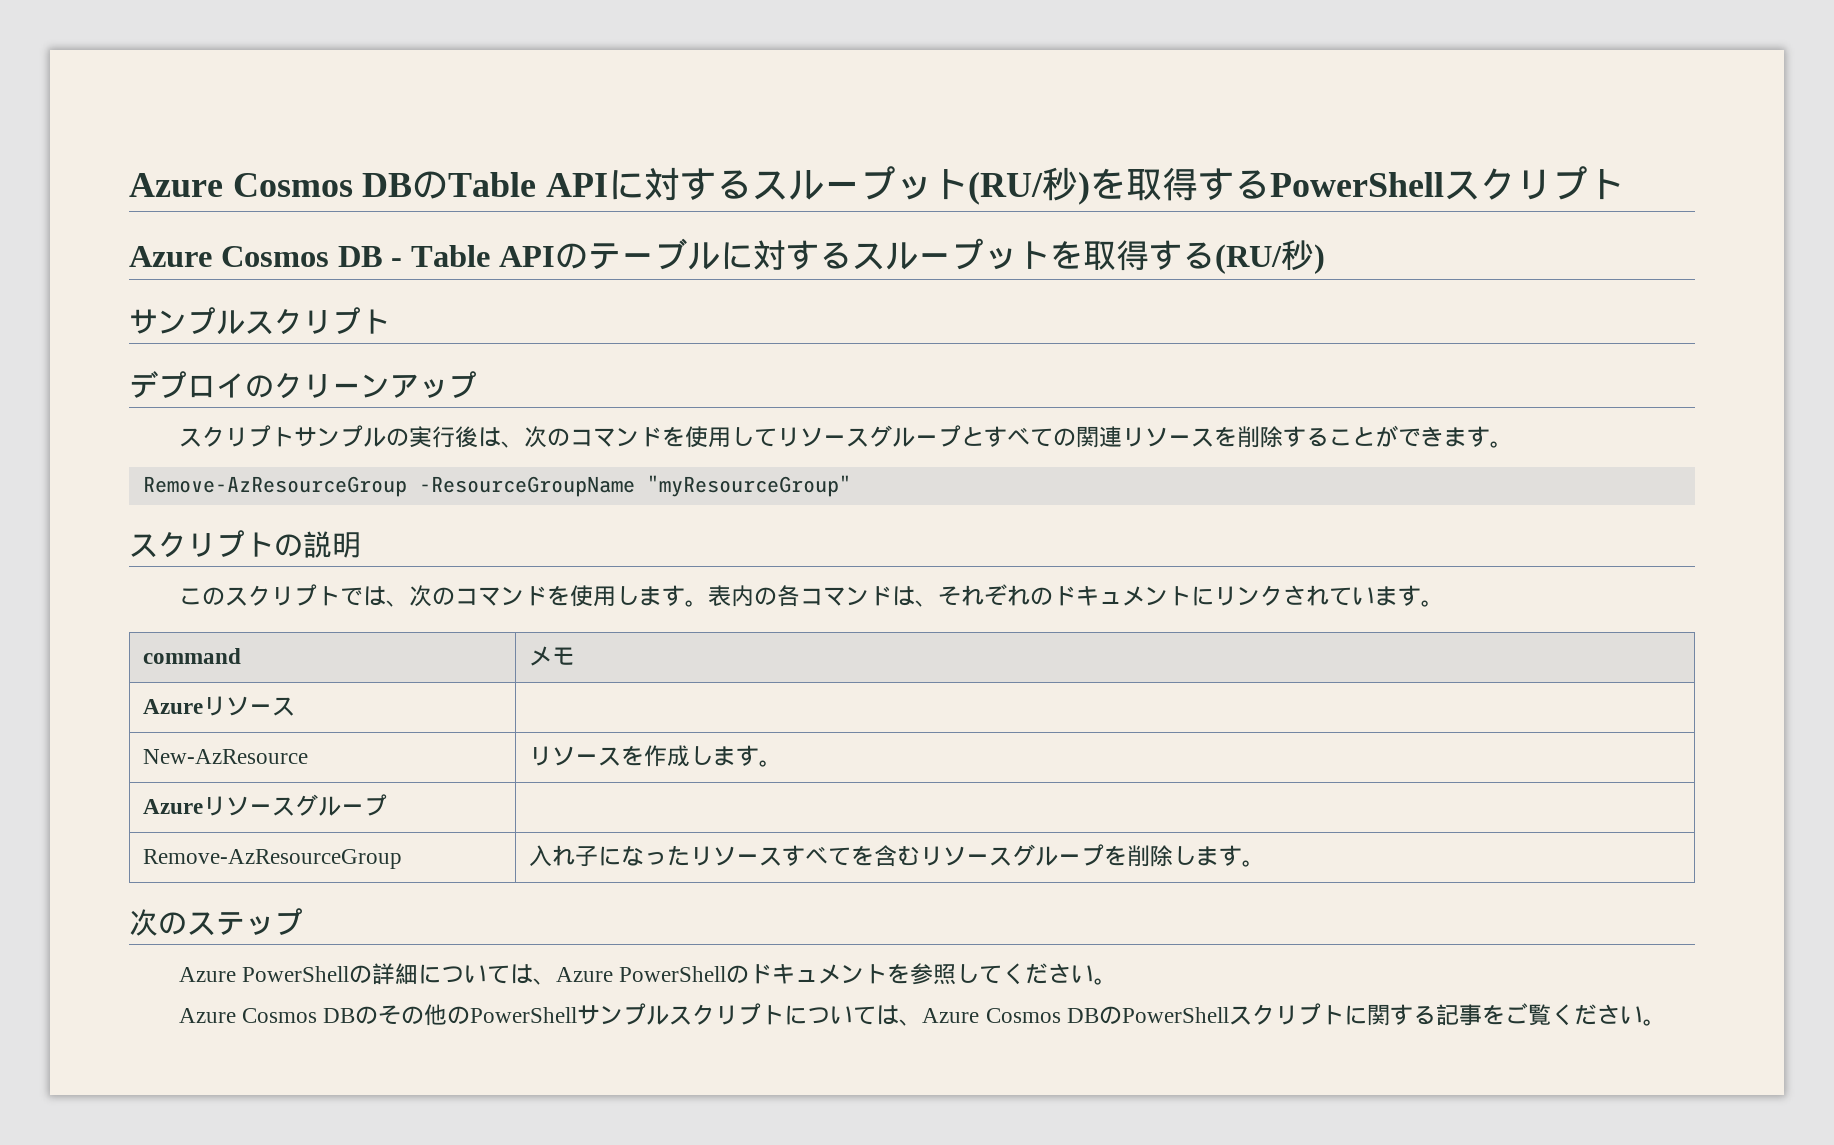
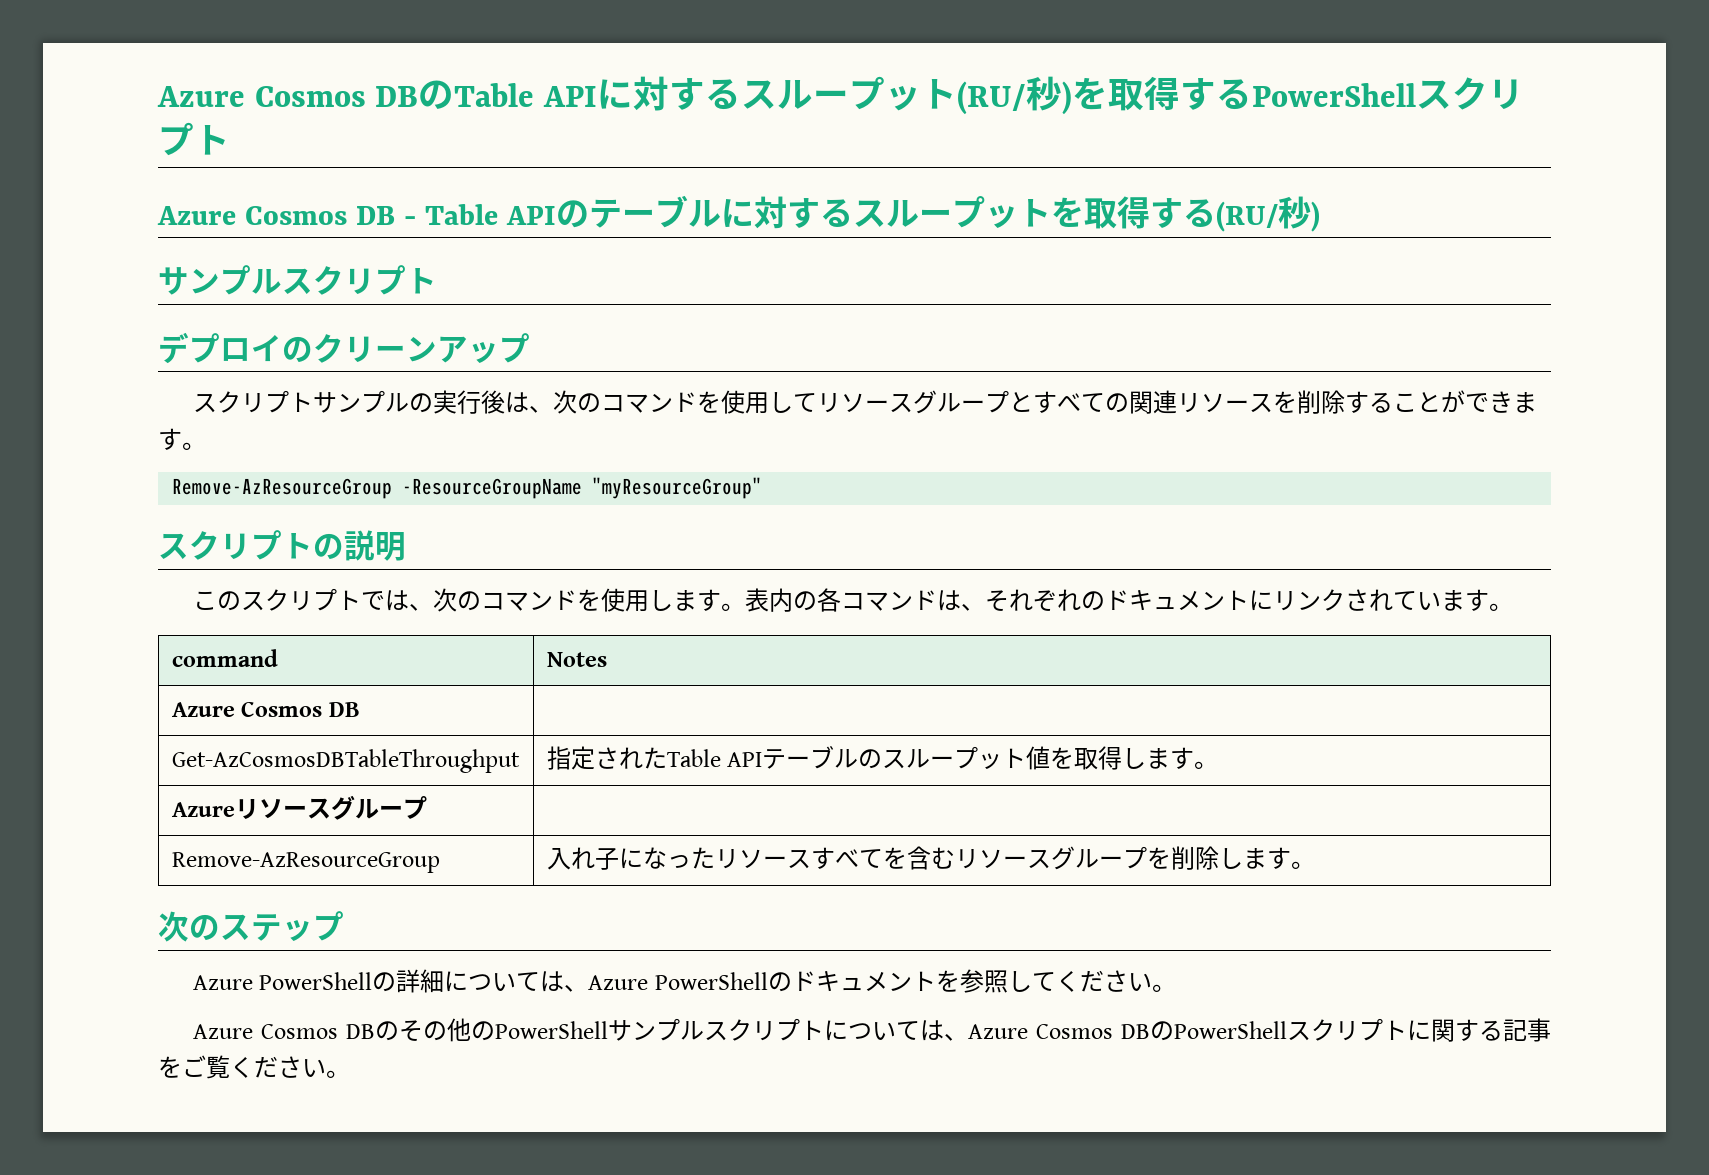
- command | メモ
- Azureリソース |
- New-AzResource | リソースを作成します。
+ command | Notes
+ Azure Cosmos DB |
+ Get-AzCosmosDBTableThroughput | 指定されたTable APIテーブルのスループット値を取得します。

